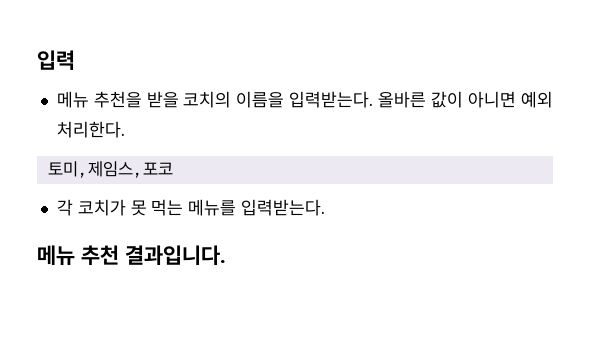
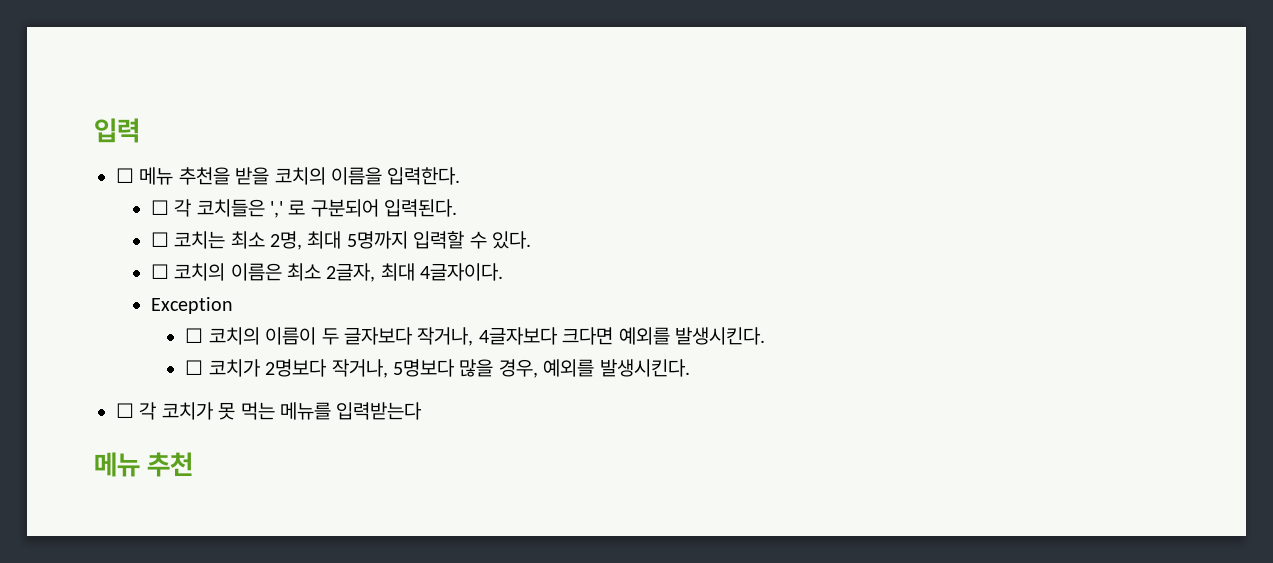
- 메뉴 추천을 받을 코치의 이름을 입력받는다. 올바른 값이 아니면 예외 처리한다.
- 토미,제임스,포코
- 각 코치가 못 먹는 메뉴를 입력받는다.
+ ☐ 메뉴 추천을 받을 코치의 이름을 입력한다.
+ ☐ 각 코치들은 ',' 로 구분되어 입력된다.
+ ☐ 코치는 최소 2명, 최대 5명까지 입력할 수 있다.
+ ☐ 코치의 이름은 최소 2글자, 최대 4글자이다.
+ Exception
+ ☐ 코치의 이름이 두 글자보다 작거나, 4글자보다 크다면 예외를 발생시킨다.
+ ☐ 코치가 2명보다 작거나, 5명보다 많을 경우, 예외를 발생시킨다.
+ ☐ 각 코치가 못 먹는 메뉴를 입력받는다
- 메뉴 추천 결과입니다.
+ 메뉴 추천

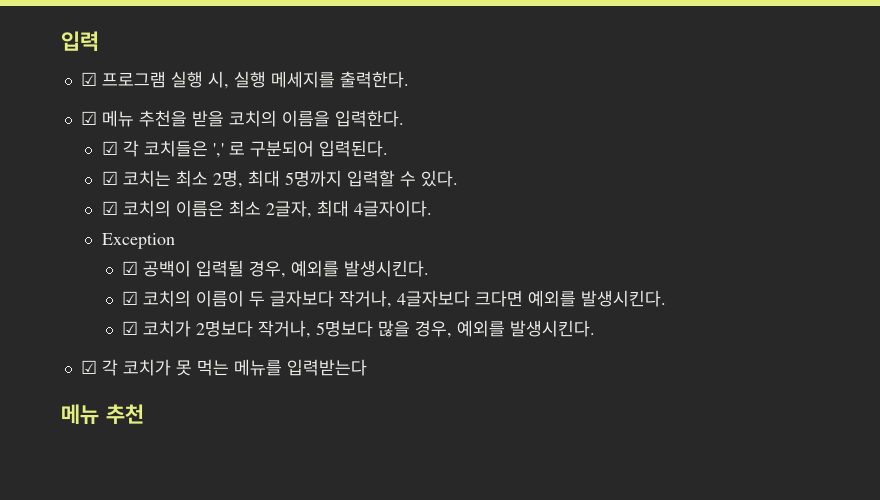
- ☐ 메뉴 추천을 받을 코치의 이름을 입력한다.
+ ☑ 프로그램 실행 시, 실행 메세지를 출력한다.
+ ☑ 메뉴 추천을 받을 코치의 이름을 입력한다.
- ☐ 각 코치들은 ',' 로 구분되어 입력된다.
+ ☑ 각 코치들은 ',' 로 구분되어 입력된다.
- ☐ 코치는 최소 2명, 최대 5명까지 입력할 수 있다.
+ ☑ 코치는 최소 2명, 최대 5명까지 입력할 수 있다.
- ☐ 코치의 이름은 최소 2글자, 최대 4글자이다.
+ ☑ 코치의 이름은 최소 2글자, 최대 4글자이다.
- ☐ 코치의 이름이 두 글자보다 작거나, 4글자보다 크다면 예외를 발생시킨다.
+ ☑ 공백이 입력될 경우, 예외를 발생시킨다.
+ ☑ 코치의 이름이 두 글자보다 작거나, 4글자보다 크다면 예외를 발생시킨다.
- ☐ 코치가 2명보다 작거나, 5명보다 많을 경우, 예외를 발생시킨다.
+ ☑ 코치가 2명보다 작거나, 5명보다 많을 경우, 예외를 발생시킨다.
- ☐ 각 코치가 못 먹는 메뉴를 입력받는다
+ ☑ 각 코치가 못 먹는 메뉴를 입력받는다

